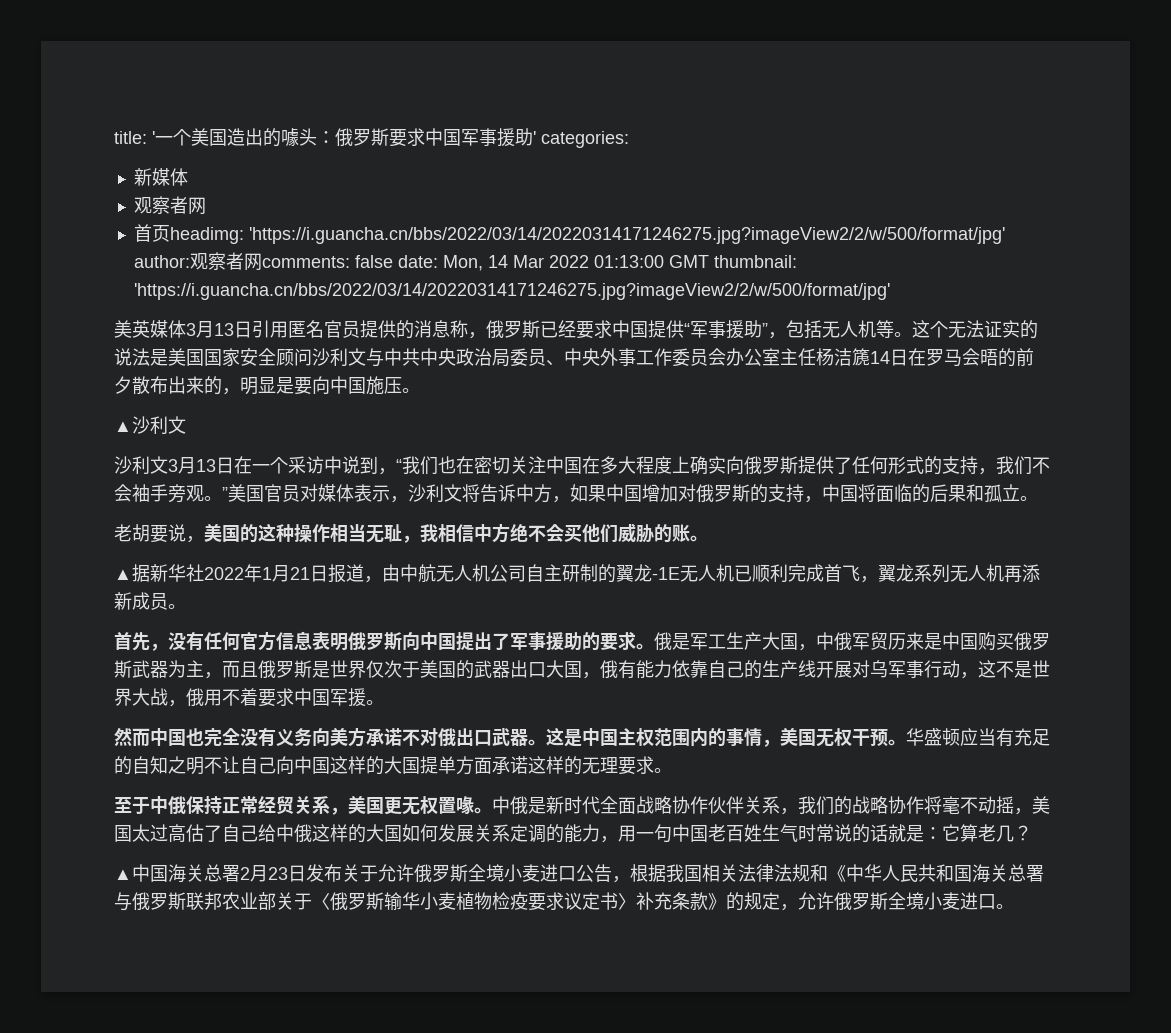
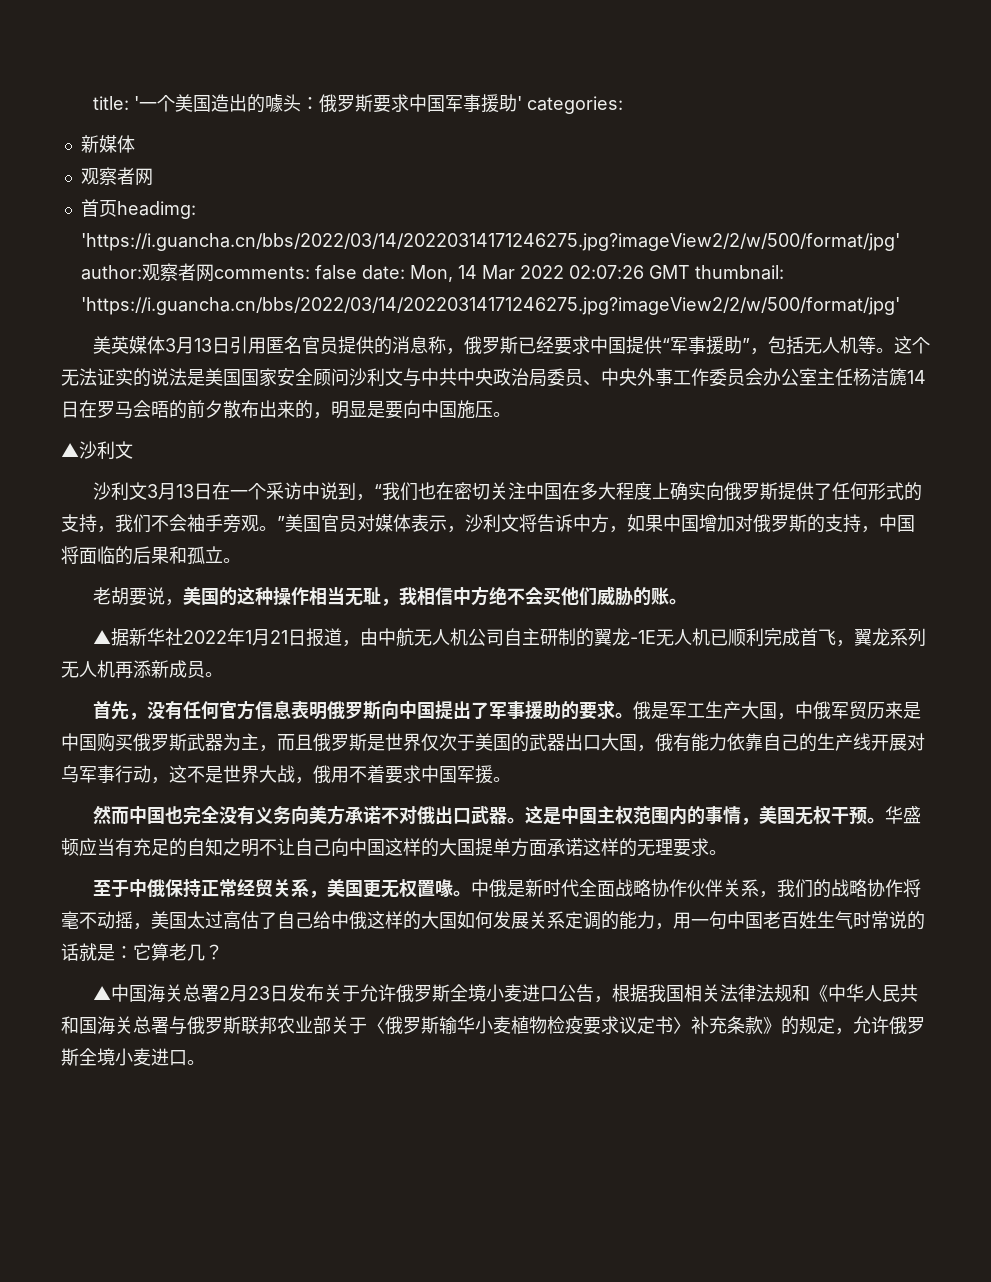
- 首页headimg: 'https://i.guancha.cn/bbs/2022/03/14/20220314171246275.jpg?imageView2/2/w/500/format/jpg' author:观察者网comments: false date: Mon, 14 Mar 2022 01:13:00 GMT thumbnail: 'https://i.guancha.cn/bbs/2022/03/14/20220314171246275.jpg?imageView2/2/w/500/format/jpg'
+ 首页headimg: 'https://i.guancha.cn/bbs/2022/03/14/20220314171246275.jpg?imageView2/2/w/500/format/jpg' author:观察者网comments: false date: Mon, 14 Mar 2022 02:07:26 GMT thumbnail: 'https://i.guancha.cn/bbs/2022/03/14/20220314171246275.jpg?imageView2/2/w/500/format/jpg'

